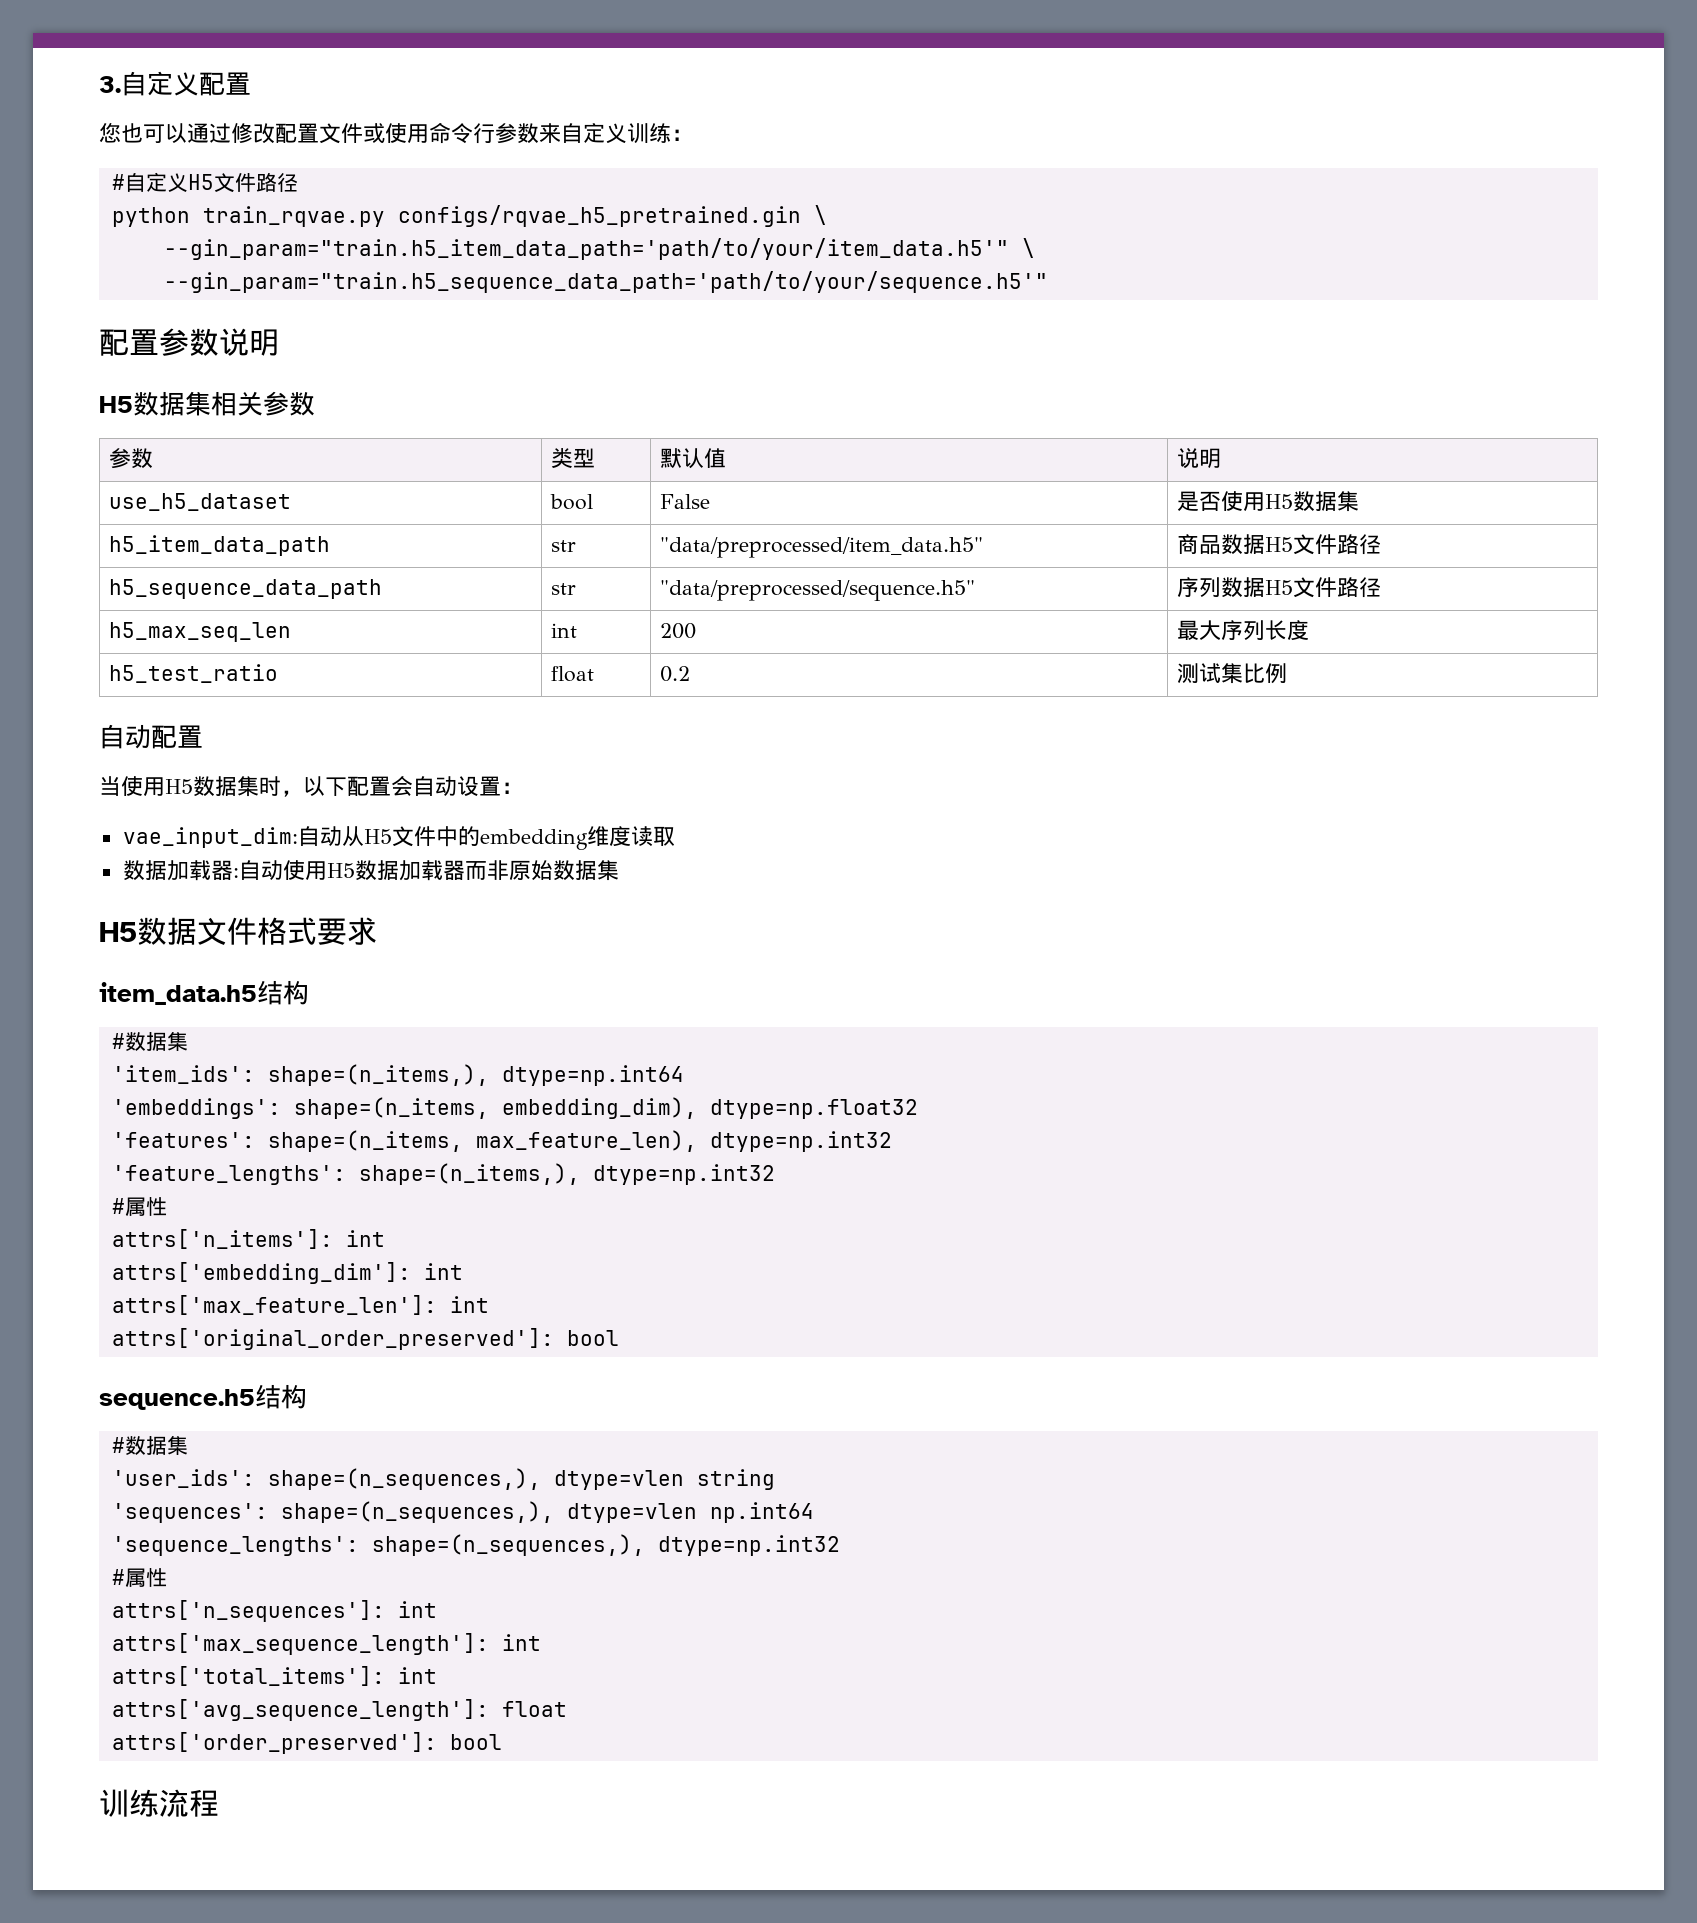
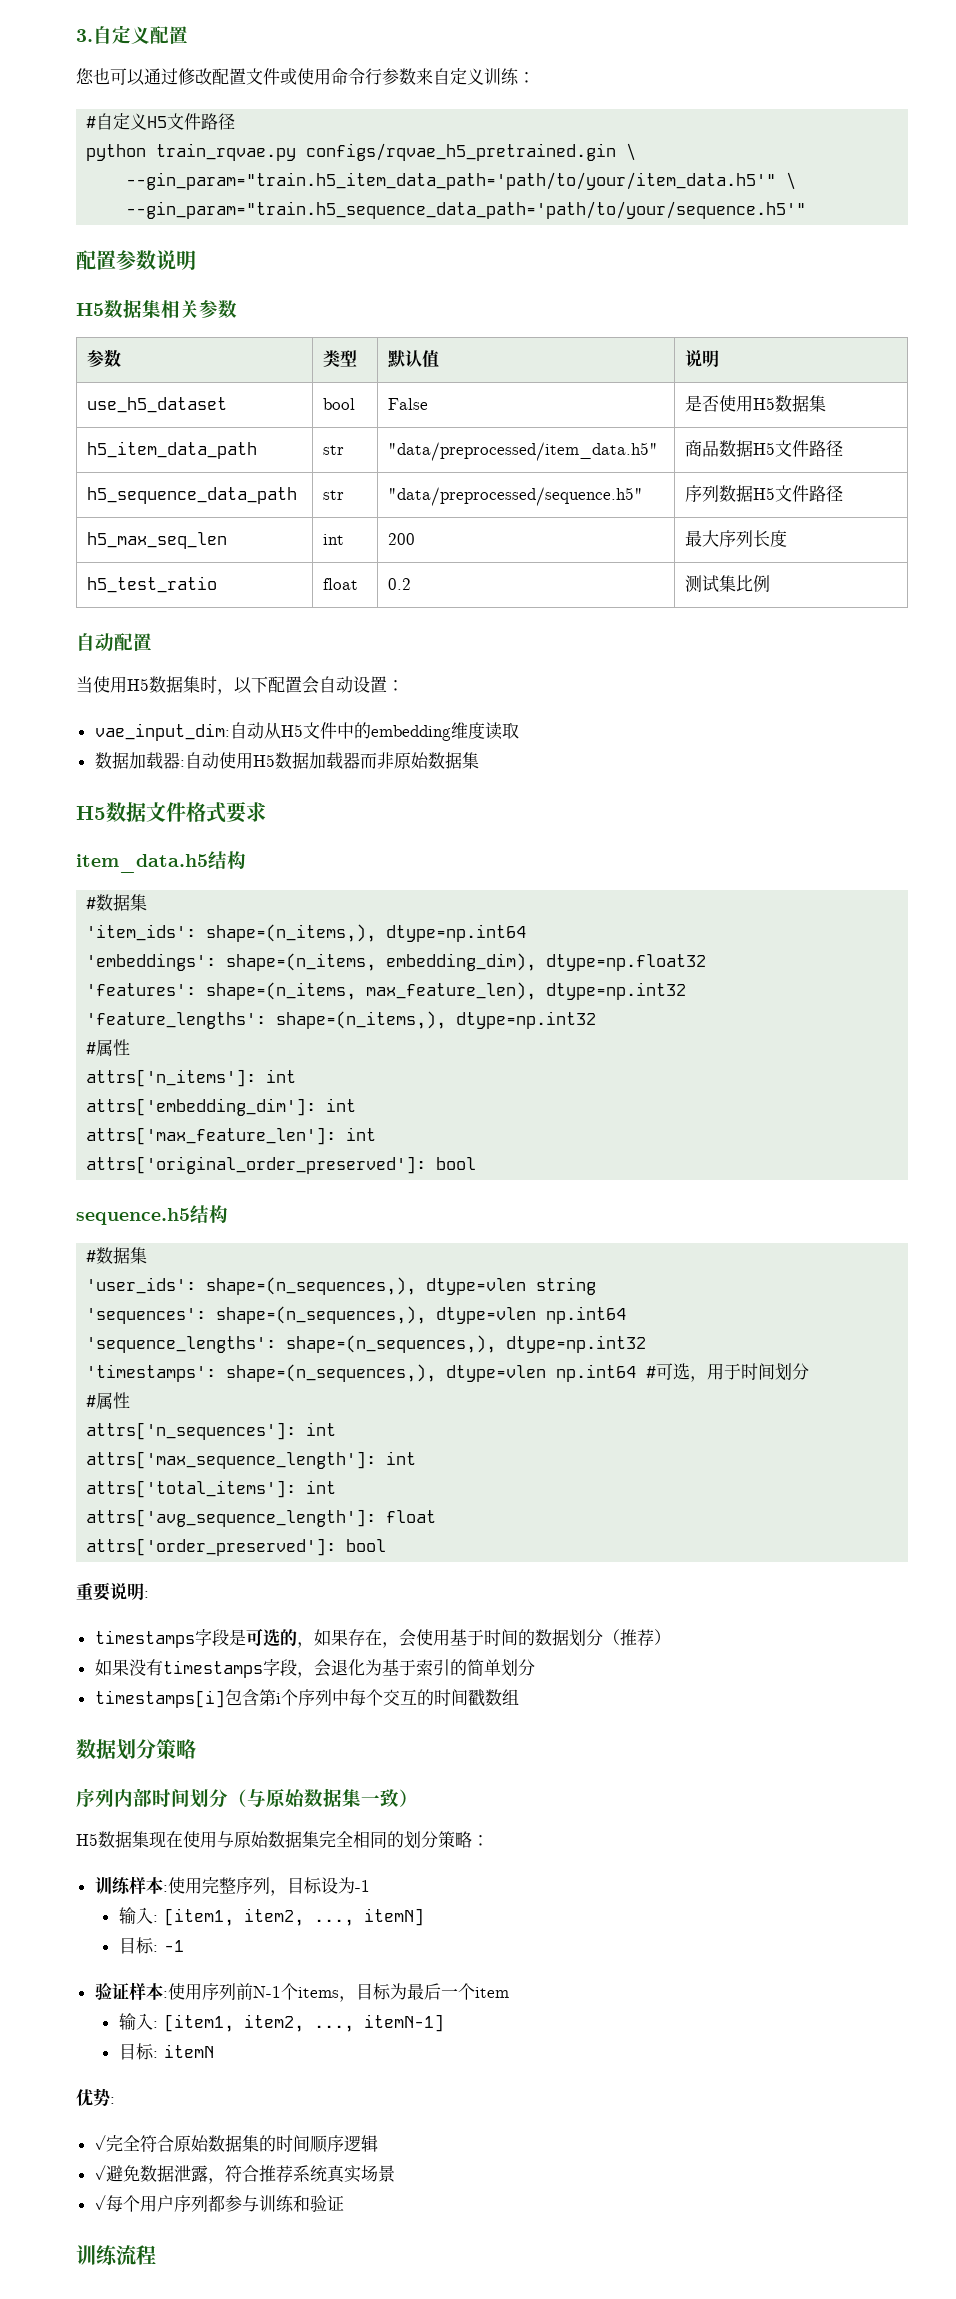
+ 'timestamps': shape=(n_sequences,), dtype=vlen np.int64 #可选，用于时间划分
+ 重要说明:
+ timestamps字段是可选的，如果存在，会使用基于时间的数据划分（推荐）
+ 如果没有timestamps字段，会退化为基于索引的简单划分
+ timestamps[i]包含第i个序列中每个交互的时间戳数组
+ 数据划分策略
+ 序列内部时间划分（与原始数据集一致）
+ H5数据集现在使用与原始数据集完全相同的划分策略：
+ 训练样本:使用完整序列，目标设为-1
+ 输入: [item1, item2, ..., itemN]
+ 目标: -1
+ 验证样本:使用序列前N-1个items，目标为最后一个item
+ 输入: [item1, item2, ..., itemN-1]
+ 目标: itemN
+ 优势:
+ ✓完全符合原始数据集的时间顺序逻辑
+ ✓避免数据泄露，符合推荐系统真实场景
+ ✓每个用户序列都参与训练和验证

